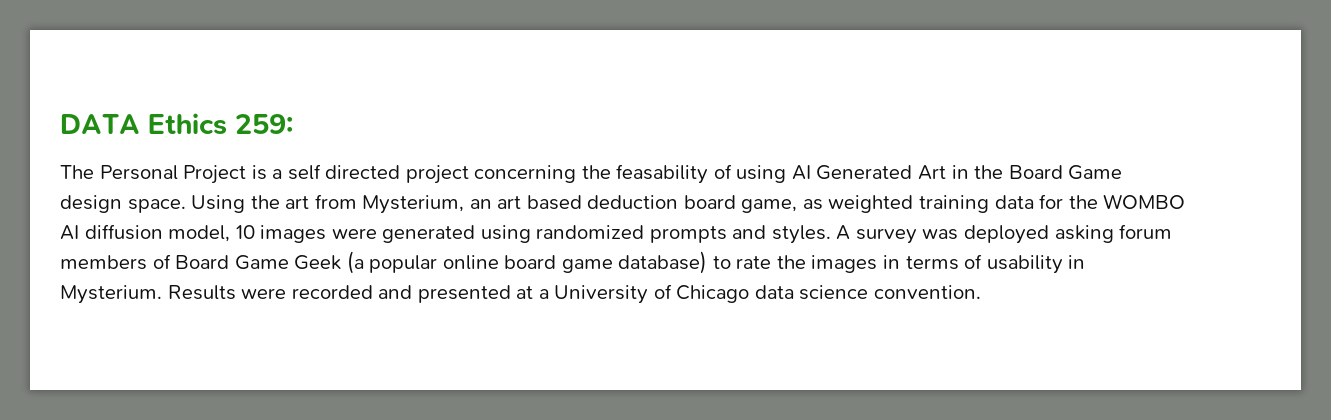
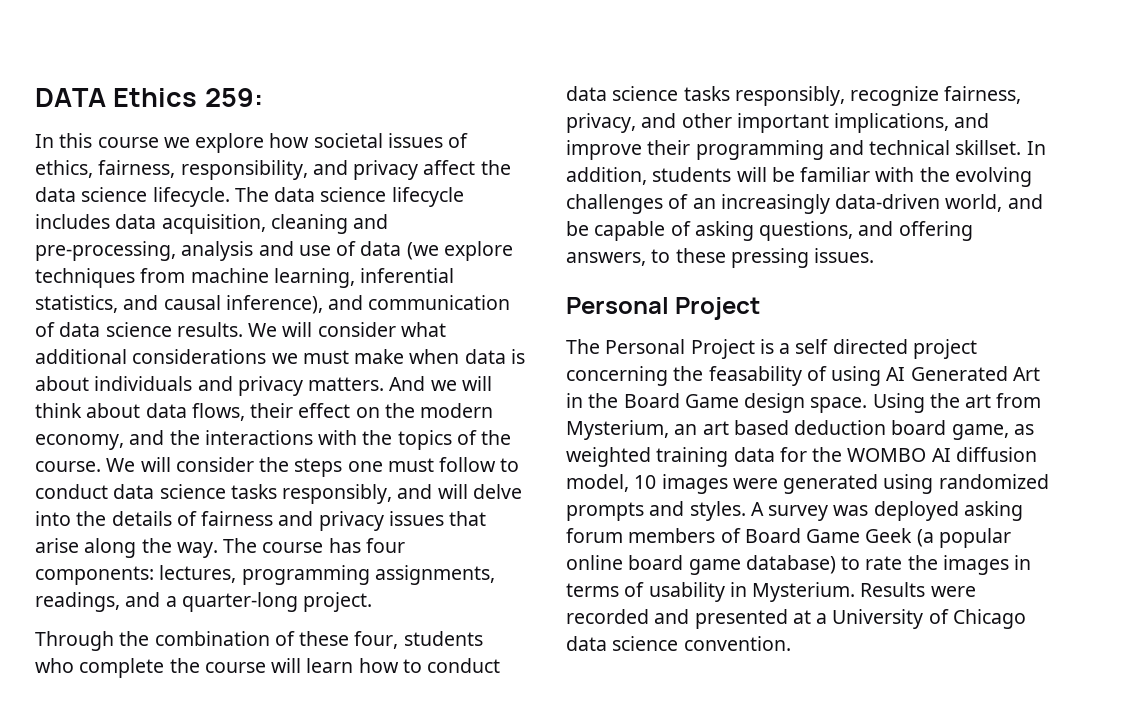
+ In this course we explore how societal issues of ethics, fairness, responsibility, and privacy affect the data science lifecycle. The data science lifecycle includes data acquisition, cleaning and pre-processing, analysis and use of data (we explore techniques from machine learning, inferential statistics, and causal inference), and communication of data science results. We will consider what additional considerations we must make when data is about individuals and privacy matters. And we will think about data flows, their effect on the modern economy, and the interactions with the topics of the course. We will consider the steps one must follow to conduct data science tasks responsibly, and will delve into the details of fairness and privacy issues that arise along the way. The course has four components: lectures, programming assignments, readings, and a quarter-long project.
+ Through the combination of these four, students who complete the course will learn how to conduct data science tasks responsibly, recognize fairness, privacy, and other important implications, and improve their programming and technical skillset. In addition, students will be familiar with the evolving challenges of an increasingly data-driven world, and be capable of asking questions, and offering answers, to these pressing issues.
+ Personal Project

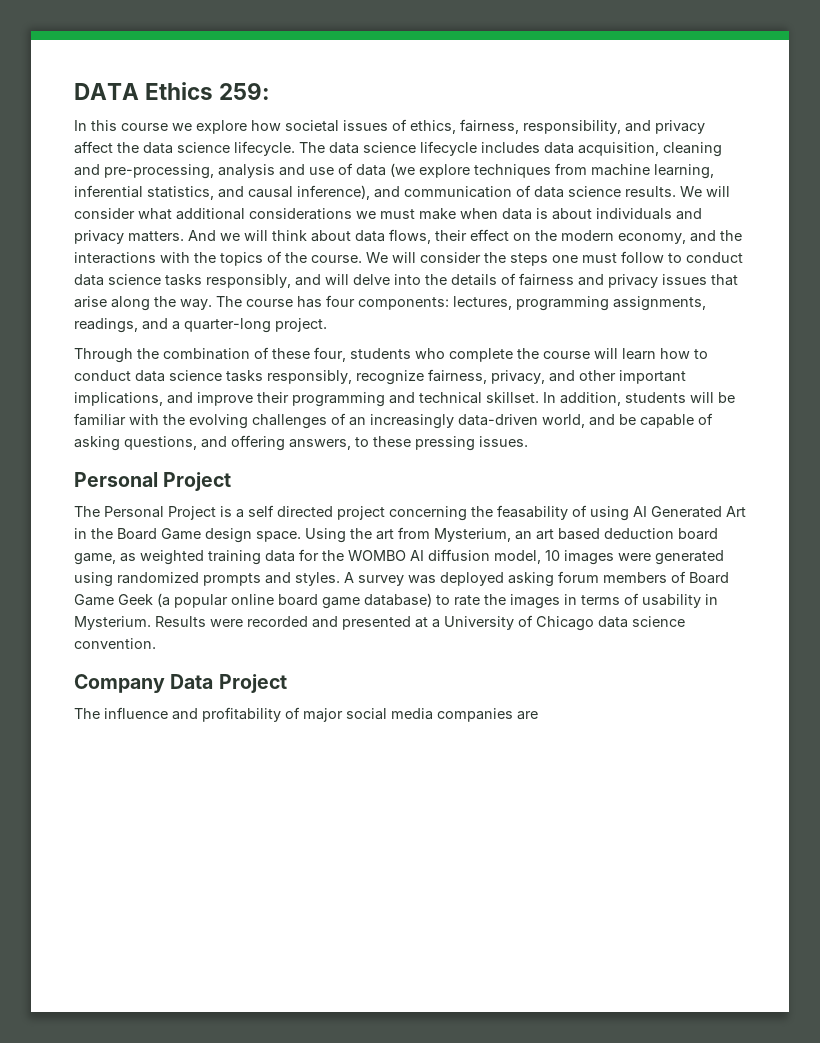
+ Company Data Project
+ The influence and profitability of major social media companies are

